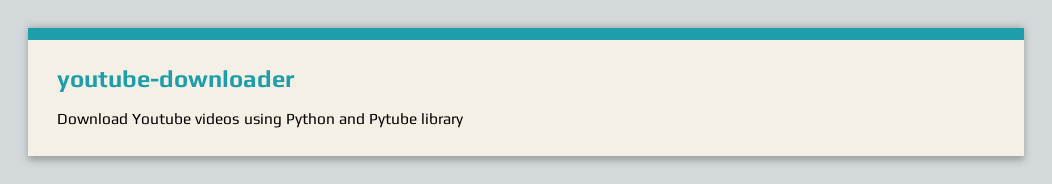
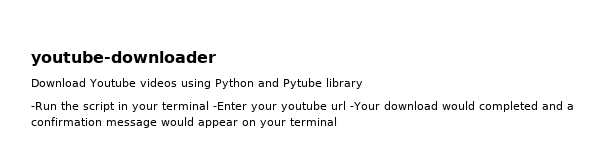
+ -Run the script in your terminal -Enter your youtube url -Your download would completed and a confirmation message would appear on your terminal

